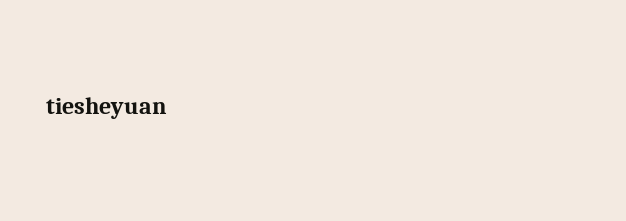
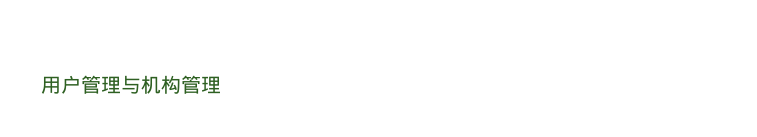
- tiesheyuan
+ 用户管理与机构管理

